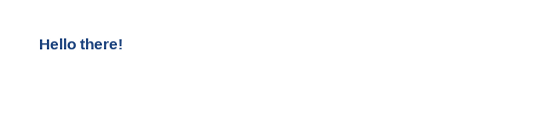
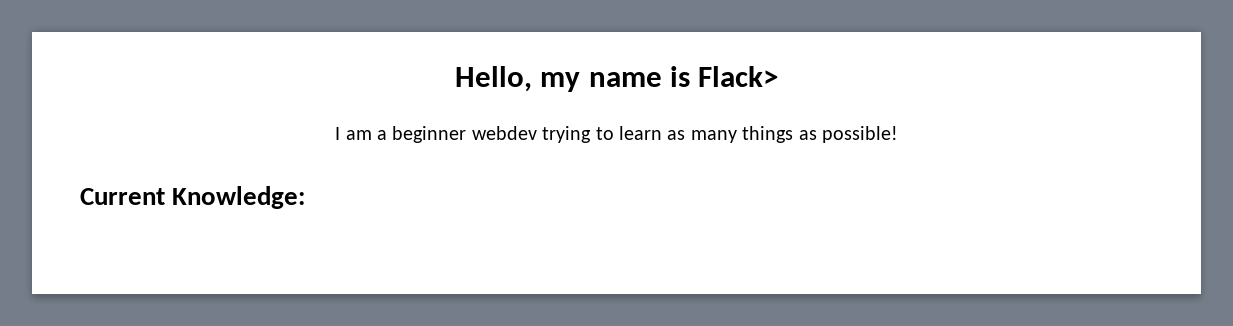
- Hello there!
+ Hello, my name is Flack>
+ I am a beginner webdev trying to learn as many things as possible!
+ Current Knowledge:

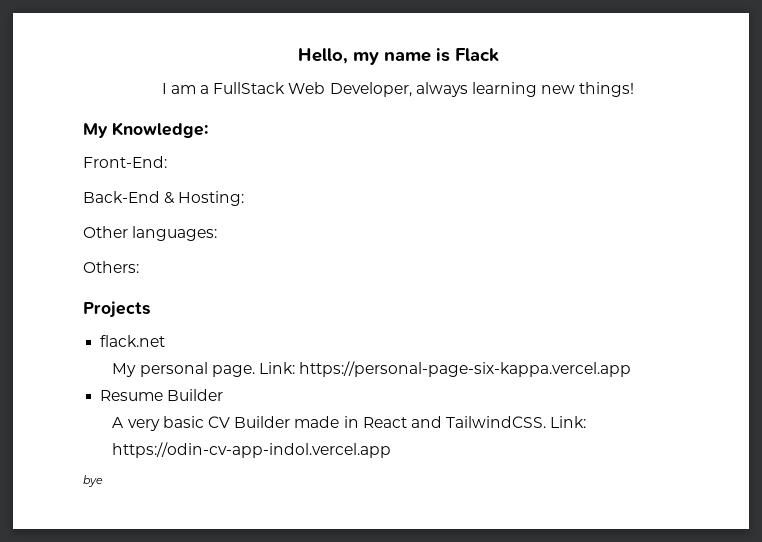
- Hello, my name is Flack>
+ Hello, my name is Flack
- I am a beginner webdev trying to learn as many things as possible!
- Current Knowledge:
+ I am a FullStack Web Developer, always learning new things!
+ My Knowledge:
+ Front-End:
+ Back-End & Hosting:
+ Other languages:
+ Others:
+ Projects
+ flack.net
+ My personal page. Link: https://personal-page-six-kappa.vercel.app
+ Resume Builder
+ A very basic CV Builder made in React and TailwindCSS. Link: https://odin-cv-app-indol.vercel.app
+ bye

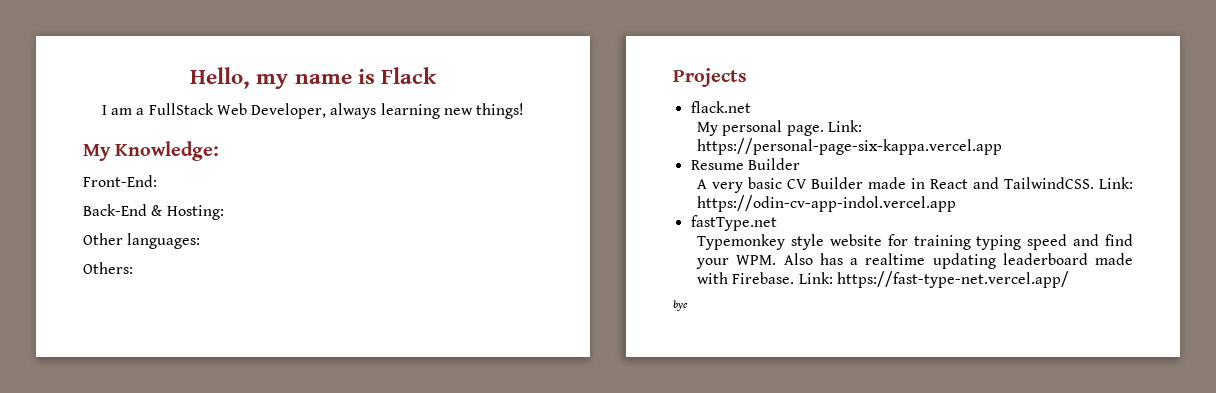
+ fastType.net
+ Typemonkey style website for training typing speed and find your WPM. Also has a realtime updating leaderboard made with Firebase. Link: https://fast-type-net.vercel.app/

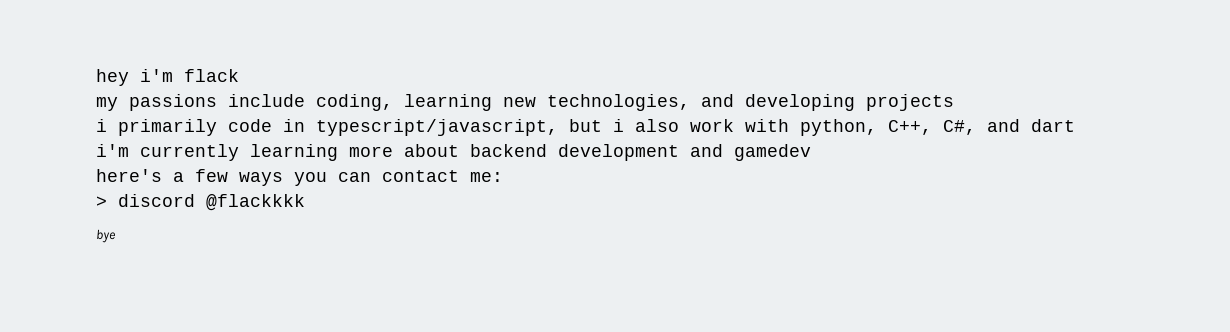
- Hello, my name is Flack
- I am a FullStack Web Developer, always learning new things!
- My Knowledge:
- Front-End:
- Back-End & Hosting:
- Other languages:
- Others:
- Projects
- flack.net
- My personal page. Link: https://personal-page-six-kappa.vercel.app
- Resume Builder
- A very basic CV Builder made in React and TailwindCSS. Link: https://odin-cv-app-indol.vercel.app
- fastType.net
- Typemonkey style website for training typing speed and find your WPM. Also has a realtime updating leaderboard made with Firebase. Link: https://fast-type-net.vercel.app/
+ hey i'm flack
+ my passions include coding, learning new technologies, and developing projects
+ i primarily code in typescript/javascript, but i also work with python, C++, C#, and dart
+ i'm currently learning more about backend development and gamedev
+ here's a few ways you can contact me:
+ > discord @flackkkk

